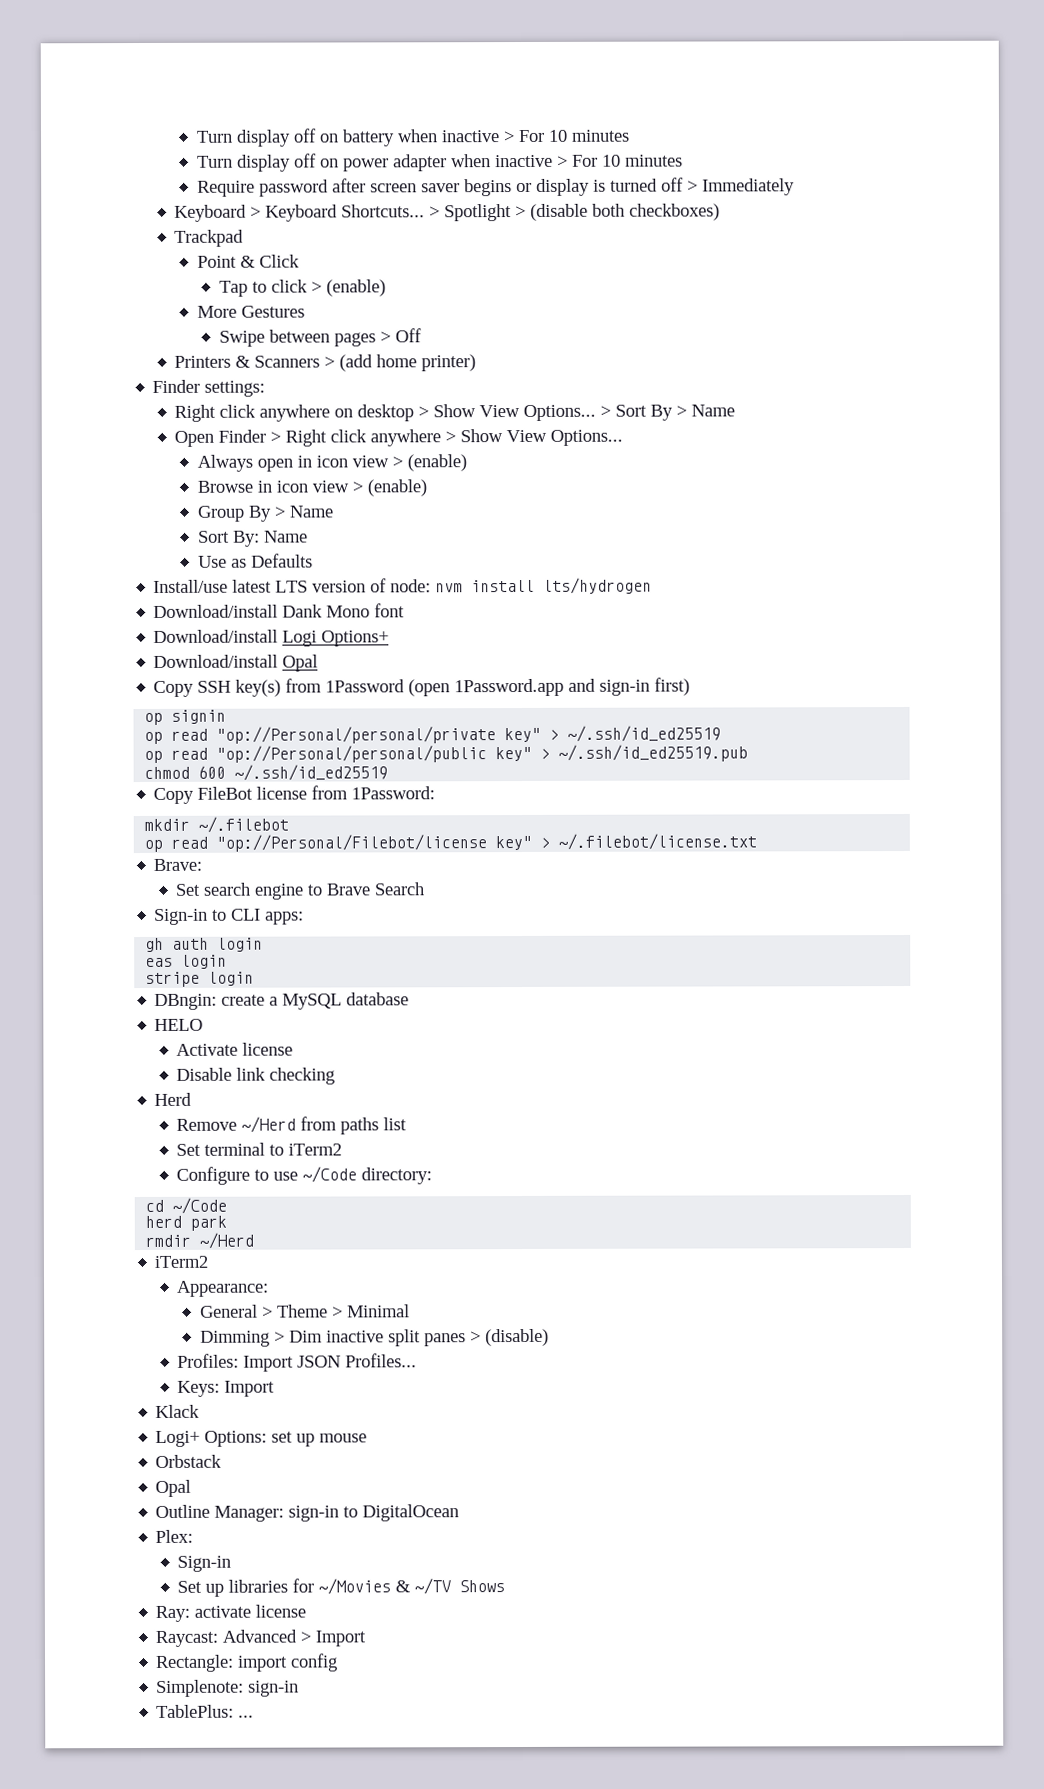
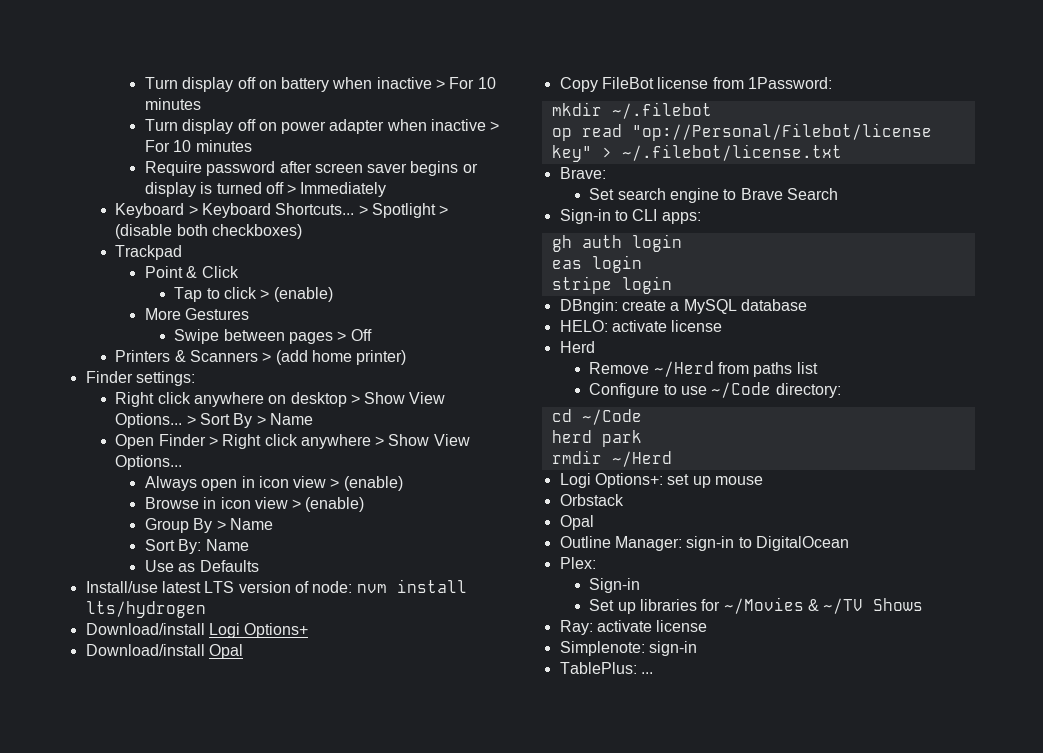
- Download/install Dank Mono font
- Copy SSH key(s) from 1Password (open 1Password.app and sign-in first)
- op signin
- op read "op://Personal/personal/private key" > ~/.ssh/id_ed25519
- op read "op://Personal/personal/public key" > ~/.ssh/id_ed25519.pub
- chmod 600 ~/.ssh/id_ed25519
- HELO
- Activate license
- Disable link checking
+ HELO: activate license
- Set terminal to iTerm2
  rmdir ~/Herd
- iTerm2
- Appearance:
- General > Theme > Minimal
- Dimming > Dim inactive split panes > (disable)
- Profiles: Import JSON Profiles...
- Keys: Import
- Klack
- Logi+ Options: set up mouse
+ Logi Options+: set up mouse
- Raycast: Advanced > Import
- Rectangle: import config

